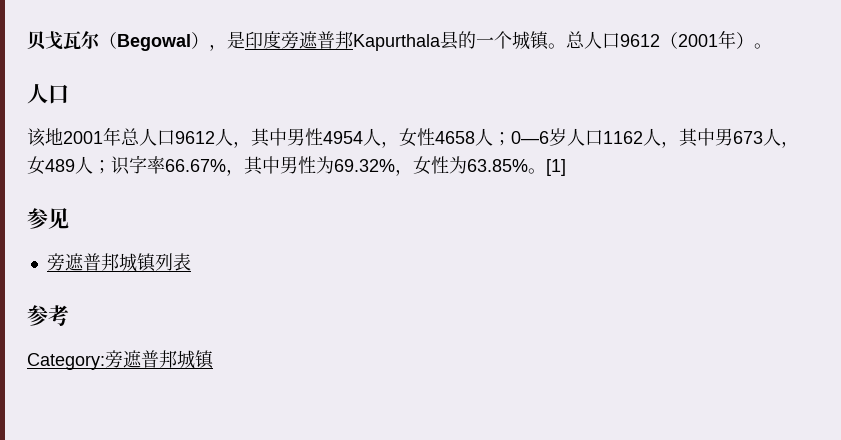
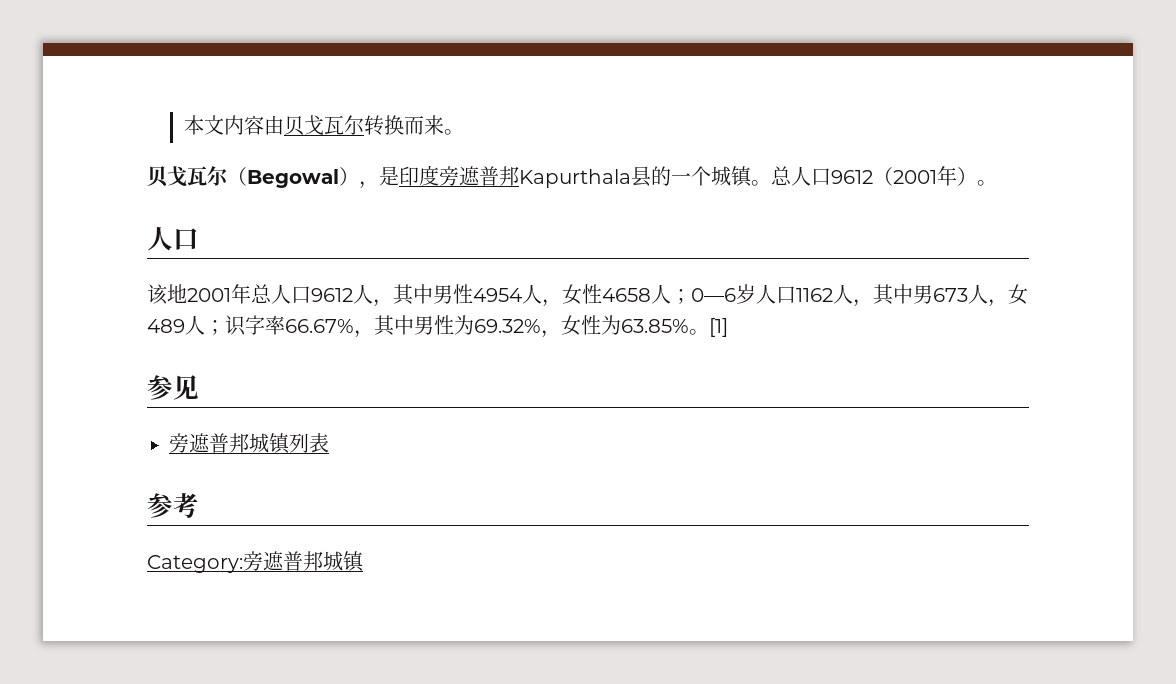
+ 本文内容由贝戈瓦尔转换而来。

